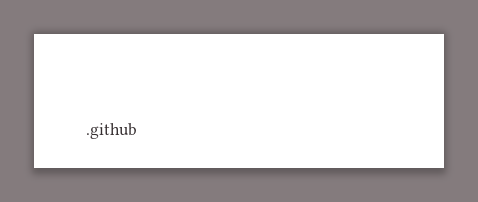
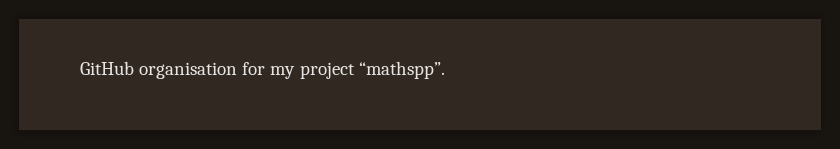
- .github
+ GitHub organisation for my project “mathspp”.

